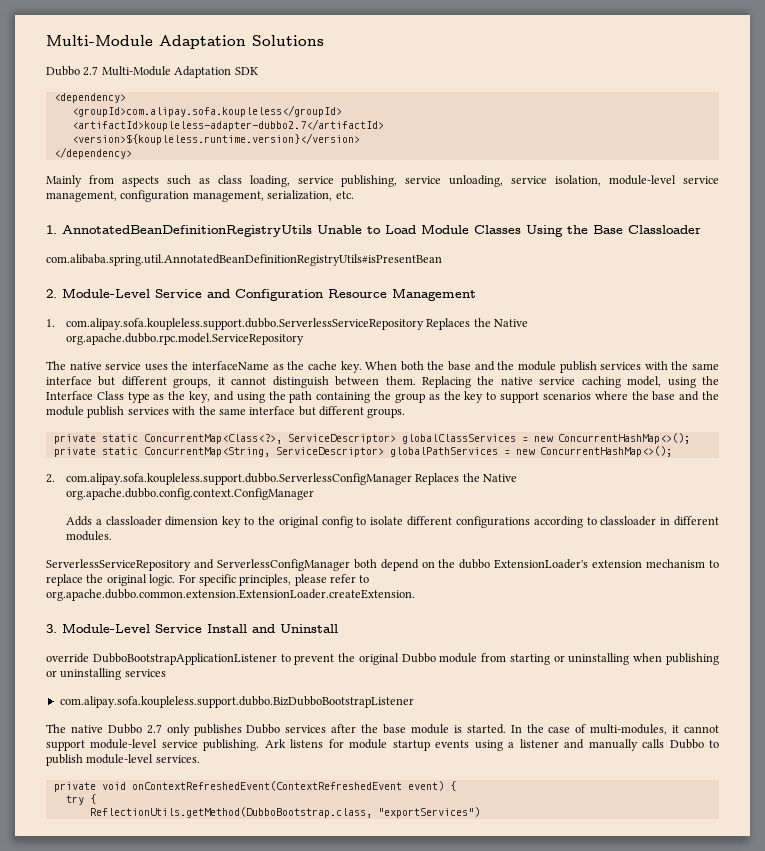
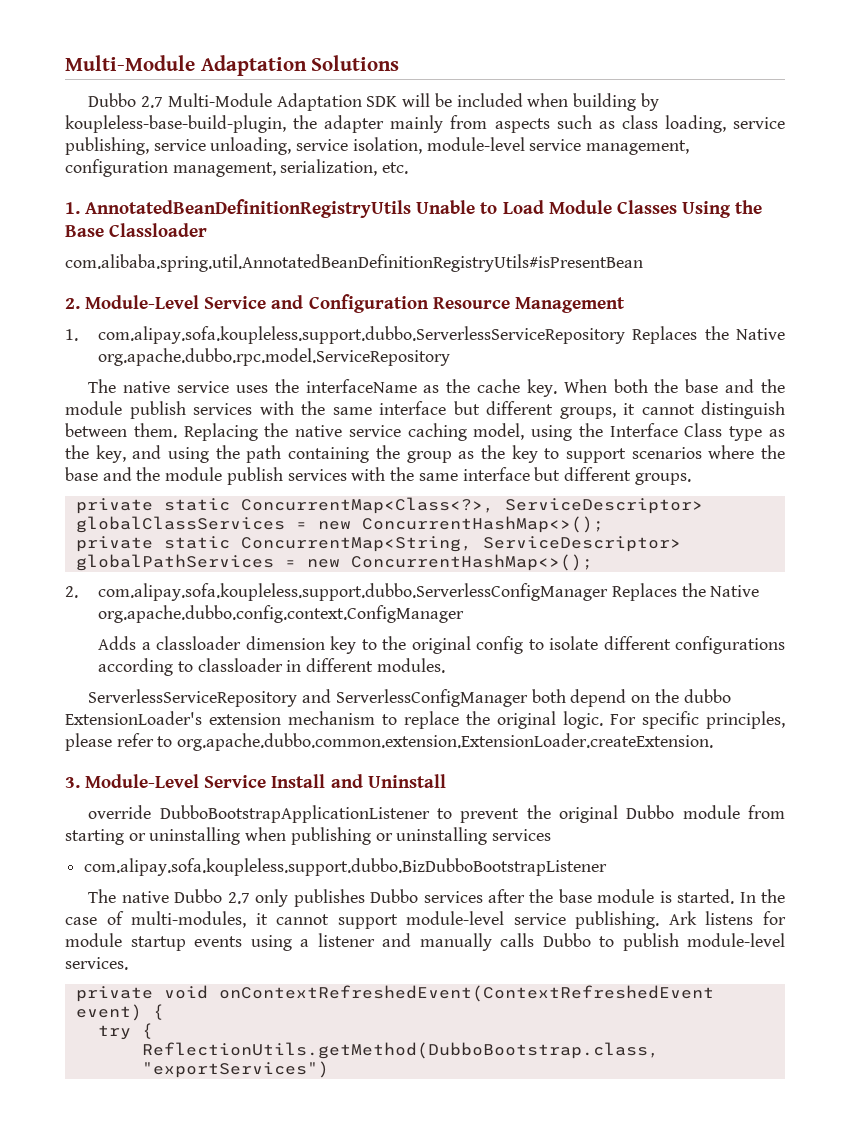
- Dubbo 2.7 Multi-Module Adaptation SDK
- <dependency>
- <groupId>com.alipay.sofa.koupleless</groupId>
- <artifactId>koupleless-adapter-dubbo2.7</artifactId>
- <version>${koupleless.runtime.version}</version>
- </dependency>
- Mainly from aspects such as class loading, service publishing, service unloading, service isolation, module-level service management, configuration management, serialization, etc.
+ Dubbo 2.7 Multi-Module Adaptation SDK will be included when building by koupleless-base-build-plugin, the adapter mainly from aspects such as class loading, service publishing, service unloading, service isolation, module-level service management, configuration management, serialization, etc.

